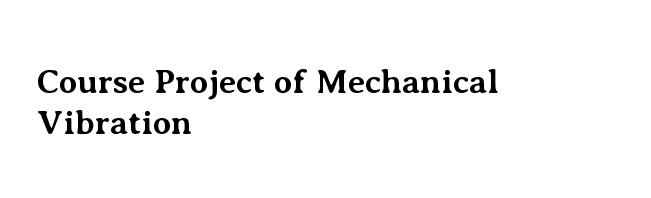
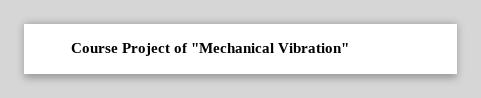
- Course Project of Mechanical Vibration
+ Course Project of "Mechanical Vibration"

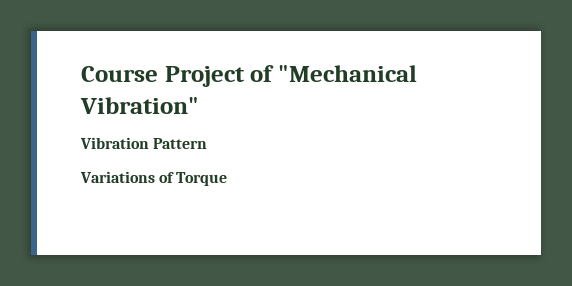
+ Vibration Pattern
+ Variations of Torque

